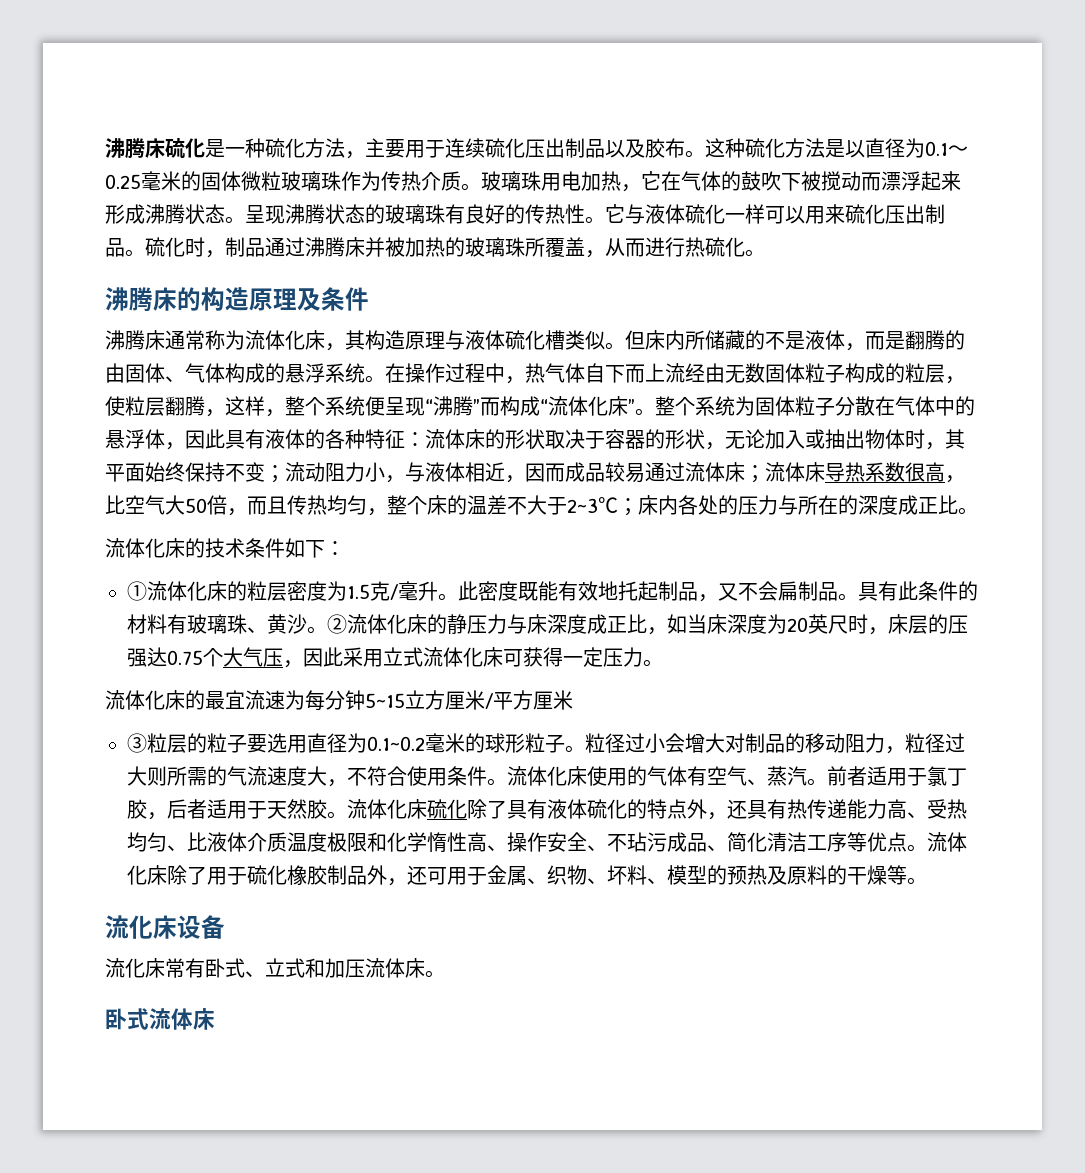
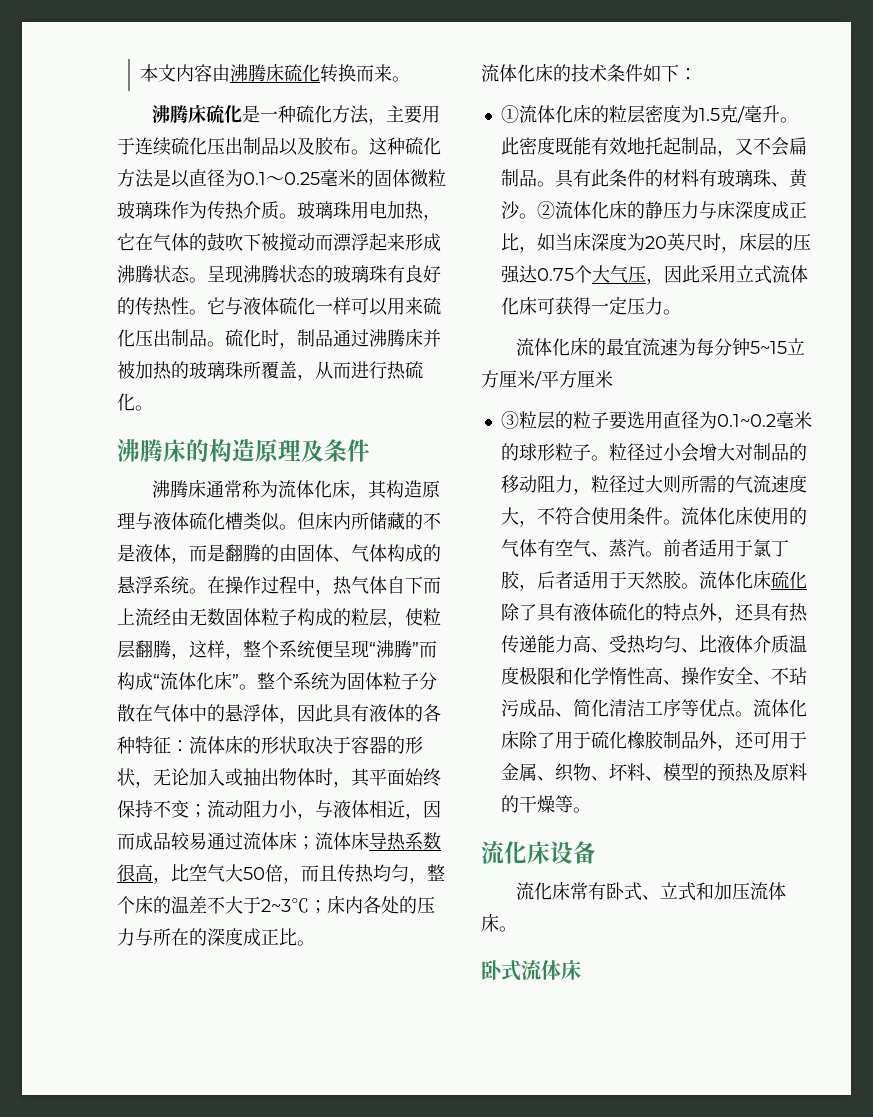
+ 本文内容由沸腾床硫化转换而来。

